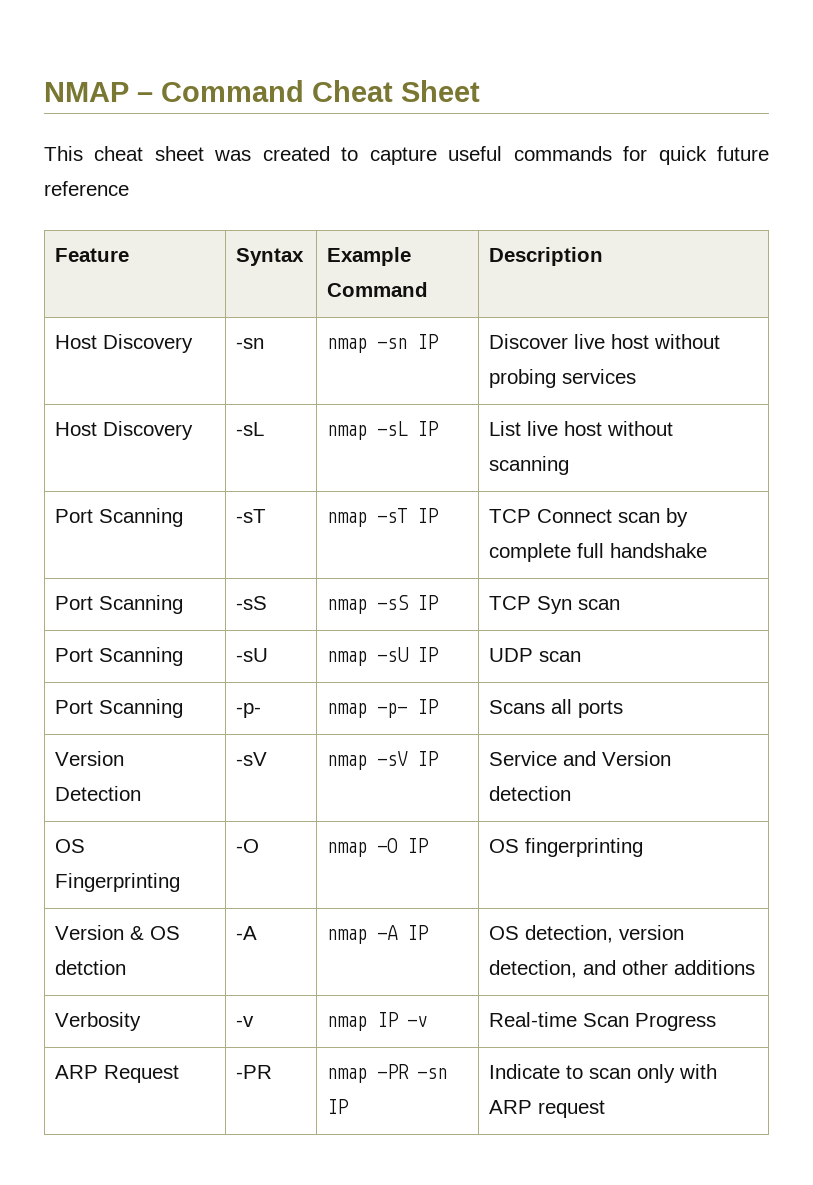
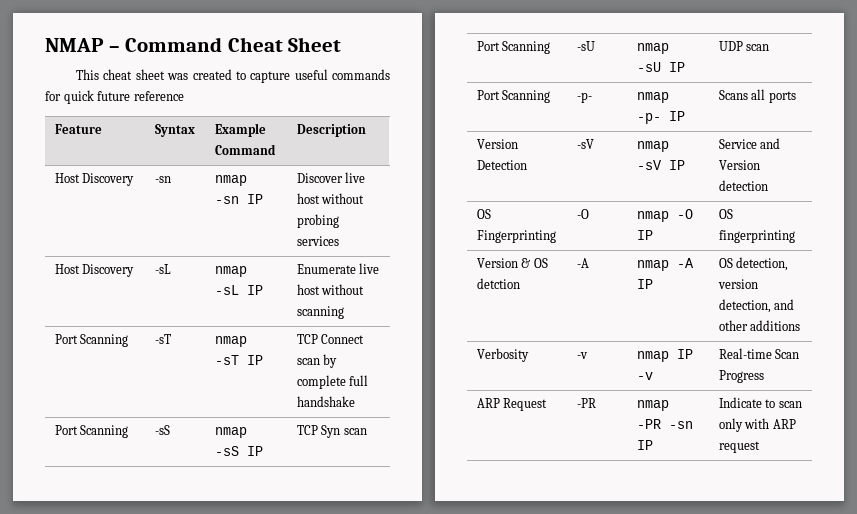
- Host Discovery | -sL | nmap -sL IP | List live host without scanning
+ Host Discovery | -sL | nmap -sL IP | Enumerate live host without scanning

